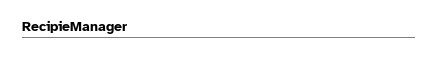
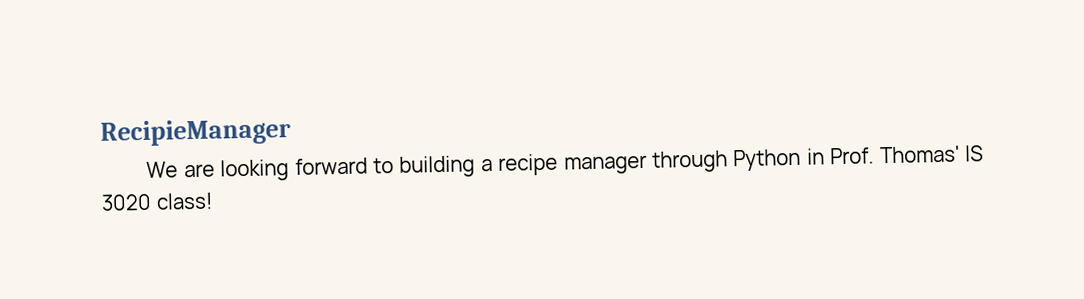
+ We are looking forward to building a recipe manager through Python in Prof. Thomas' IS 3020 class!

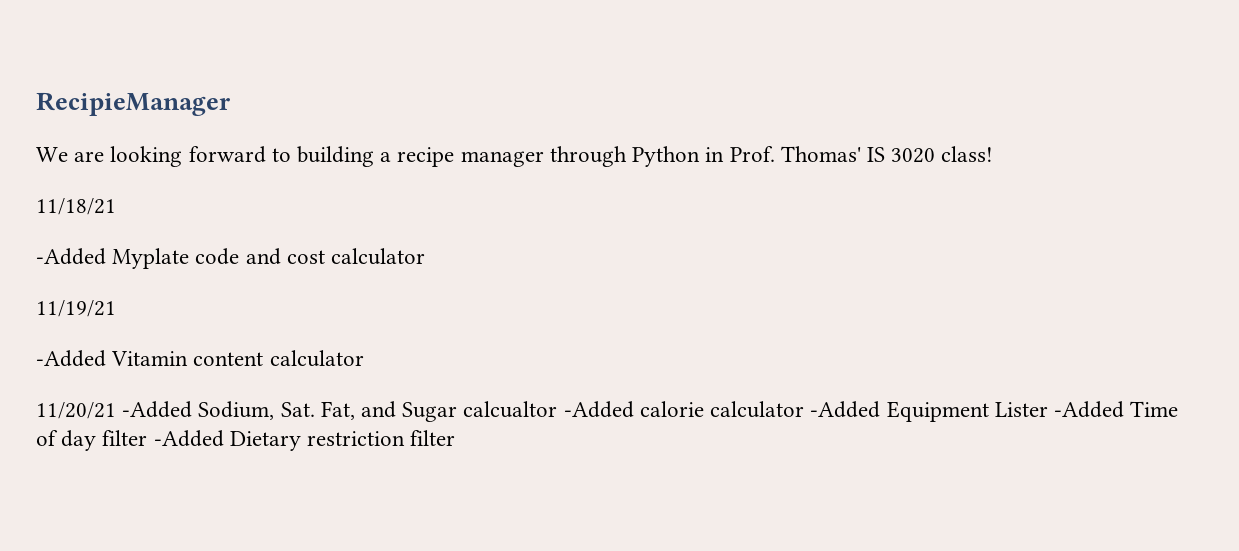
+ 11/18/21
+ -Added Myplate code and cost calculator
+ 11/19/21
+ -Added Vitamin content calculator
+ 11/20/21 -Added Sodium, Sat. Fat, and Sugar calcualtor -Added calorie calculator -Added Equipment Lister -Added Time of day filter -Added Dietary restriction filter

